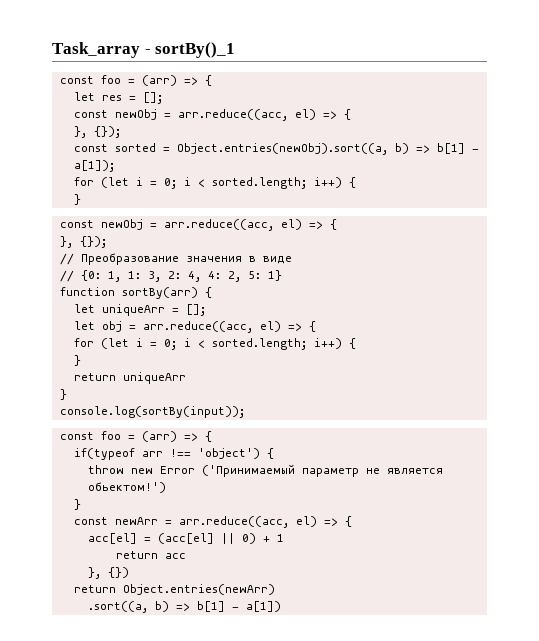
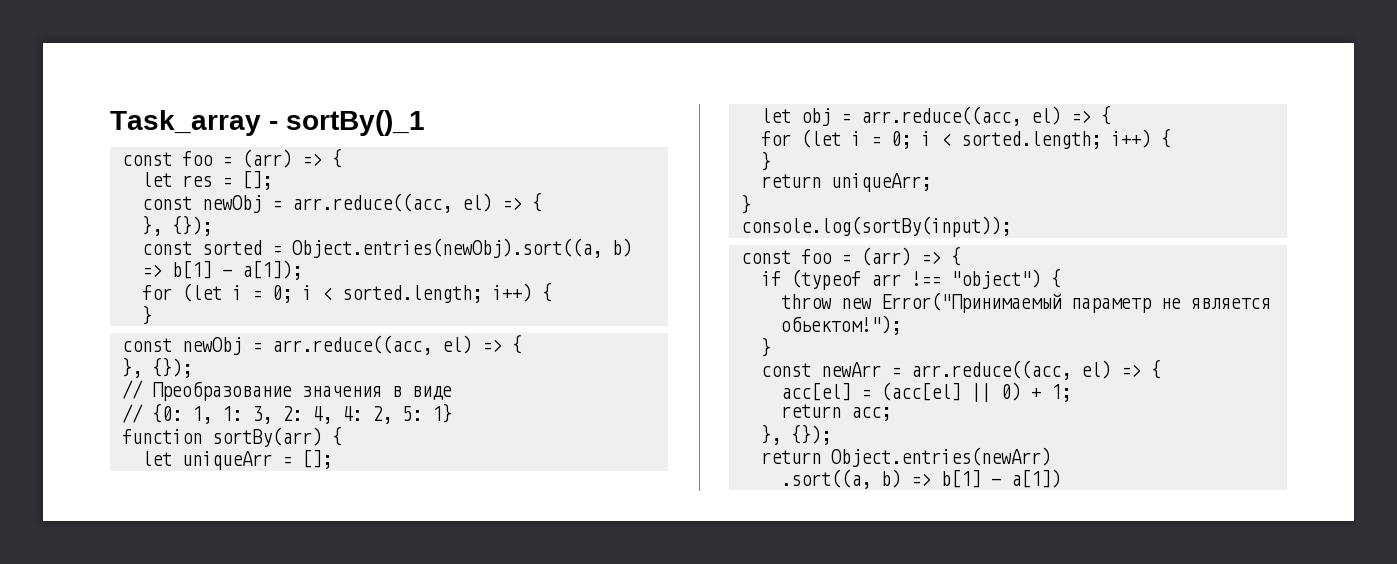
- return uniqueArr
+ return uniqueArr;
- if(typeof arr !== 'object') {
+ if (typeof arr !== "object") {
- throw new Error ('Принимаемый параметр не является обьектом!')
+ throw new Error("Принимаемый параметр не является обьектом!");
- acc[el] = (acc[el] || 0) + 1
- return acc
- }, {})
+ acc[el] = (acc[el] || 0) + 1;
+ return acc;
+ }, {});

